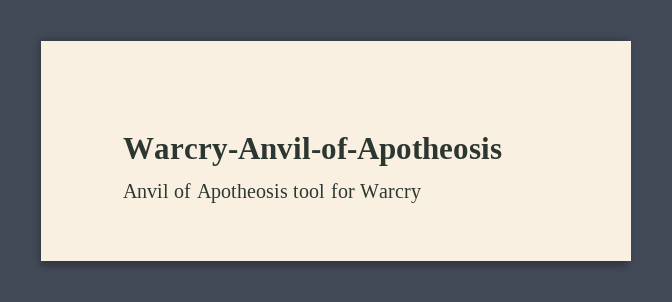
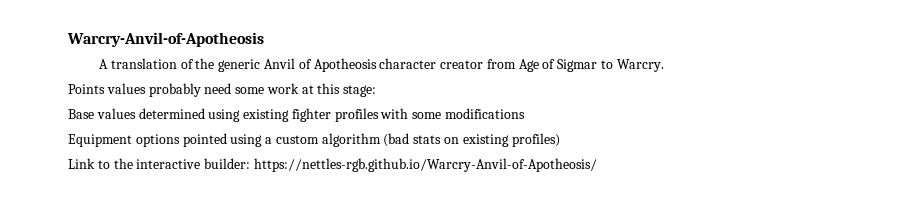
- Anvil of Apotheosis tool for Warcry
+ A translation of the generic Anvil of Apotheosis character creator from Age of Sigmar to Warcry.
+ Points values probably need some work at this stage:
+ Base values determined using existing fighter profiles with some modifications
+ Equipment options pointed using a custom algorithm (bad stats on existing profiles)
+ Link to the interactive builder: https://nettles-rgb.github.io/Warcry-Anvil-of-Apotheosis/

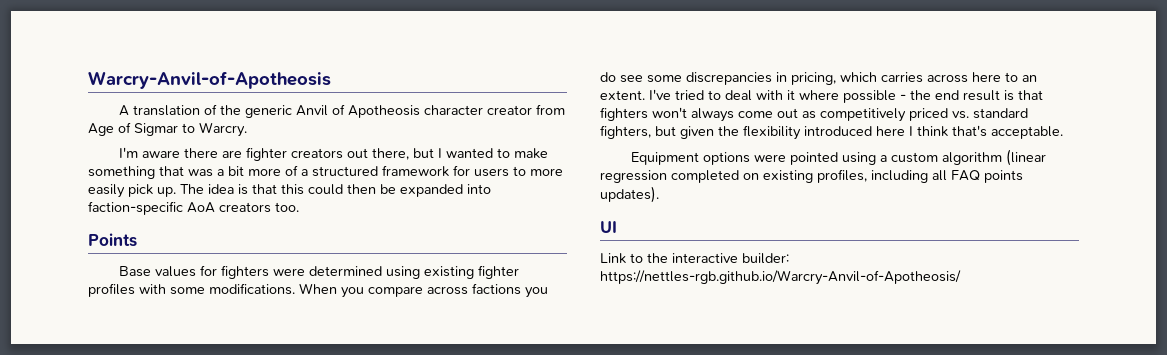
- Points values probably need some work at this stage:
+ I'm aware there are fighter creators out there, but I wanted to make something that was a bit more of a structured framework for users to more easily pick up. The idea is that this could then be expanded into faction-specific AoA creators too.
+ Points
- Base values determined using existing fighter profiles with some modifications
+ Base values for fighters were determined using existing fighter profiles with some modifications. When you compare across factions you do see some discrepancies in pricing, which carries across here to an extent. I've tried to deal with it where possible - the end result is that fighters won't always come out as competitively priced vs. standard fighters, but given the flexibility introduced here I think that's acceptable.
- Equipment options pointed using a custom algorithm (bad stats on existing profiles)
+ Equipment options were pointed using a custom algorithm (linear regression completed on existing profiles, including all FAQ points updates).
+ UI

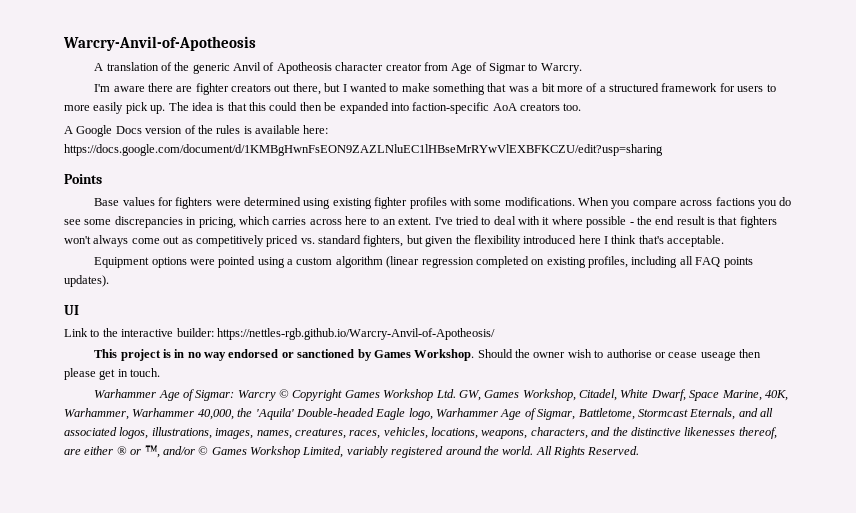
+ A Google Docs version of the rules is available here: https://docs.google.com/document/d/1KMBgHwnFsEON9ZAZLNluEC1lHBseMrRYwVlEXBFKCZU/edit?usp=sharing
+ This project is in no way endorsed or sanctioned by Games Workshop. Should the owner wish to authorise or cease useage then please get in touch.
+ Warhammer Age of Sigmar: Warcry © Copyright Games Workshop Ltd. GW, Games Workshop, Citadel, White Dwarf, Space Marine, 40K, Warhammer, Warhammer 40,000, the 'Aquila' Double-headed Eagle logo, Warhammer Age of Sigmar, Battletome, Stormcast Eternals, and all associated logos, illustrations, images, names, creatures, races, vehicles, locations, weapons, characters, and the distinctive likenesses thereof, are either ® or ™, and/or © Games Workshop Limited, variably registered around the world. All Rights Reserved.

